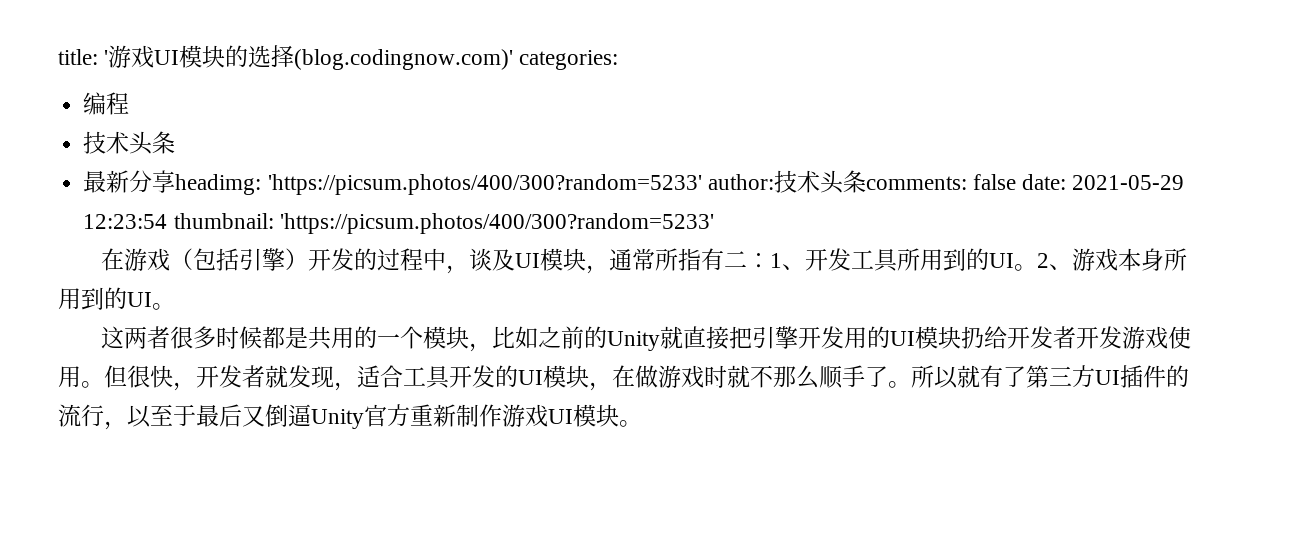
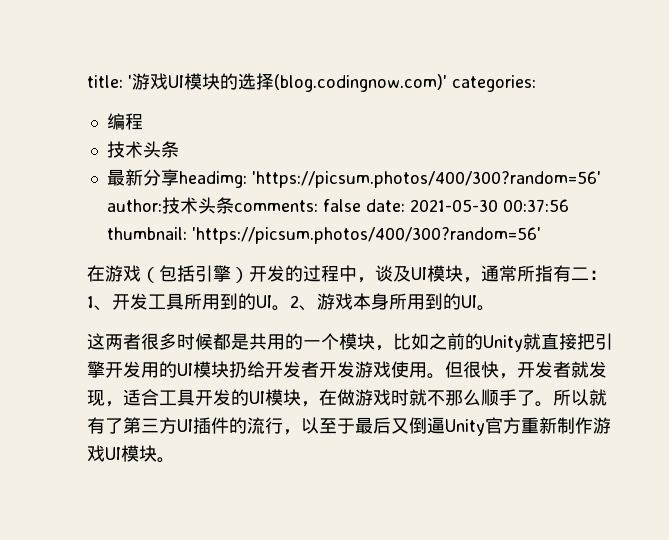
- 最新分享headimg: 'https://picsum.photos/400/300?random=5233' author:技术头条comments: false date: 2021-05-29 12:23:54 thumbnail: 'https://picsum.photos/400/300?random=5233'
+ 最新分享headimg: 'https://picsum.photos/400/300?random=56' author:技术头条comments: false date: 2021-05-30 00:37:56 thumbnail: 'https://picsum.photos/400/300?random=56'

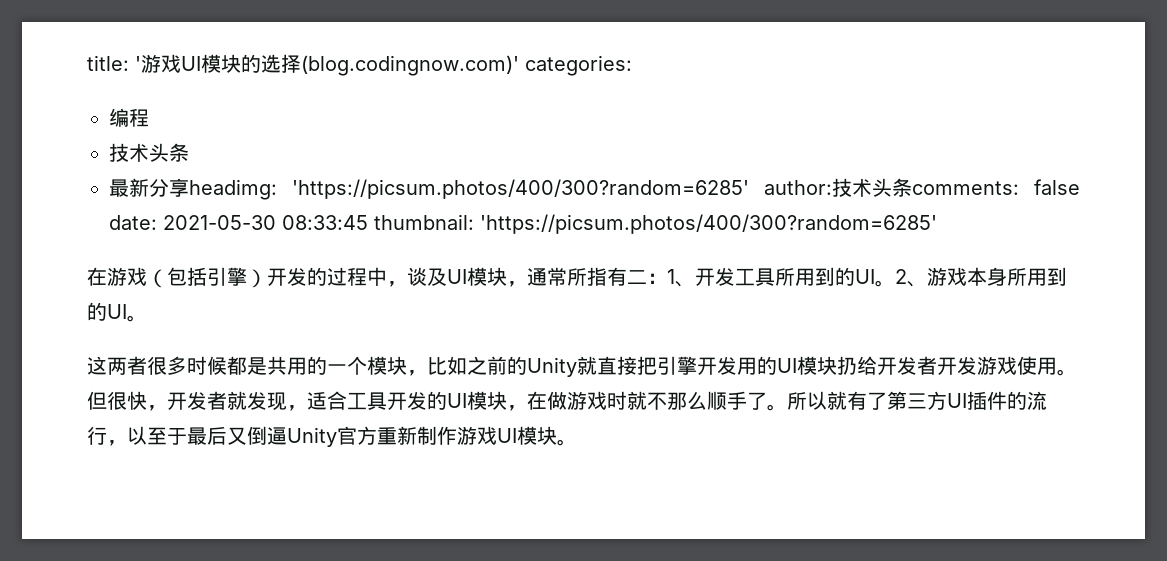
- 最新分享headimg: 'https://picsum.photos/400/300?random=56' author:技术头条comments: false date: 2021-05-30 00:37:56 thumbnail: 'https://picsum.photos/400/300?random=56'
+ 最新分享headimg: 'https://picsum.photos/400/300?random=6285' author:技术头条comments: false date: 2021-05-30 08:33:45 thumbnail: 'https://picsum.photos/400/300?random=6285'

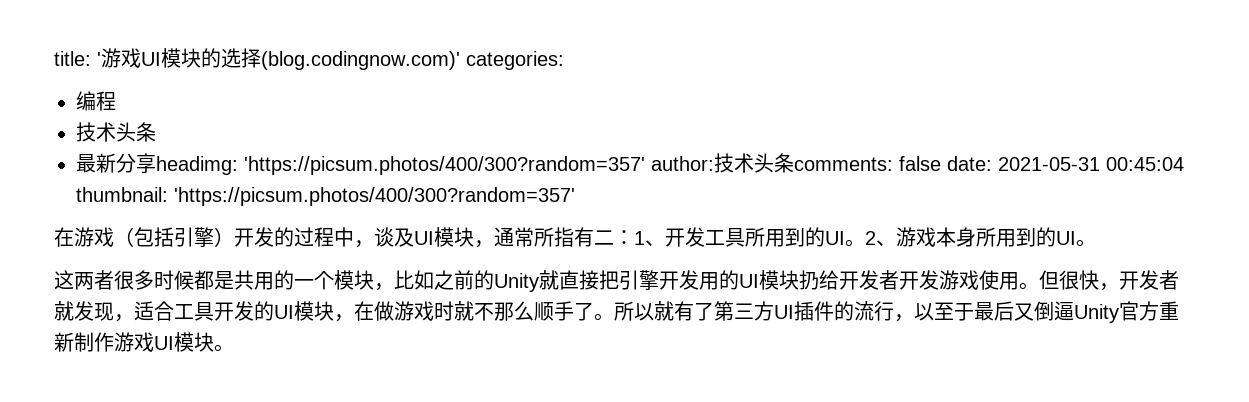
- 最新分享headimg: 'https://picsum.photos/400/300?random=6285' author:技术头条comments: false date: 2021-05-30 08:33:45 thumbnail: 'https://picsum.photos/400/300?random=6285'
+ 最新分享headimg: 'https://picsum.photos/400/300?random=357' author:技术头条comments: false date: 2021-05-31 00:45:04 thumbnail: 'https://picsum.photos/400/300?random=357'

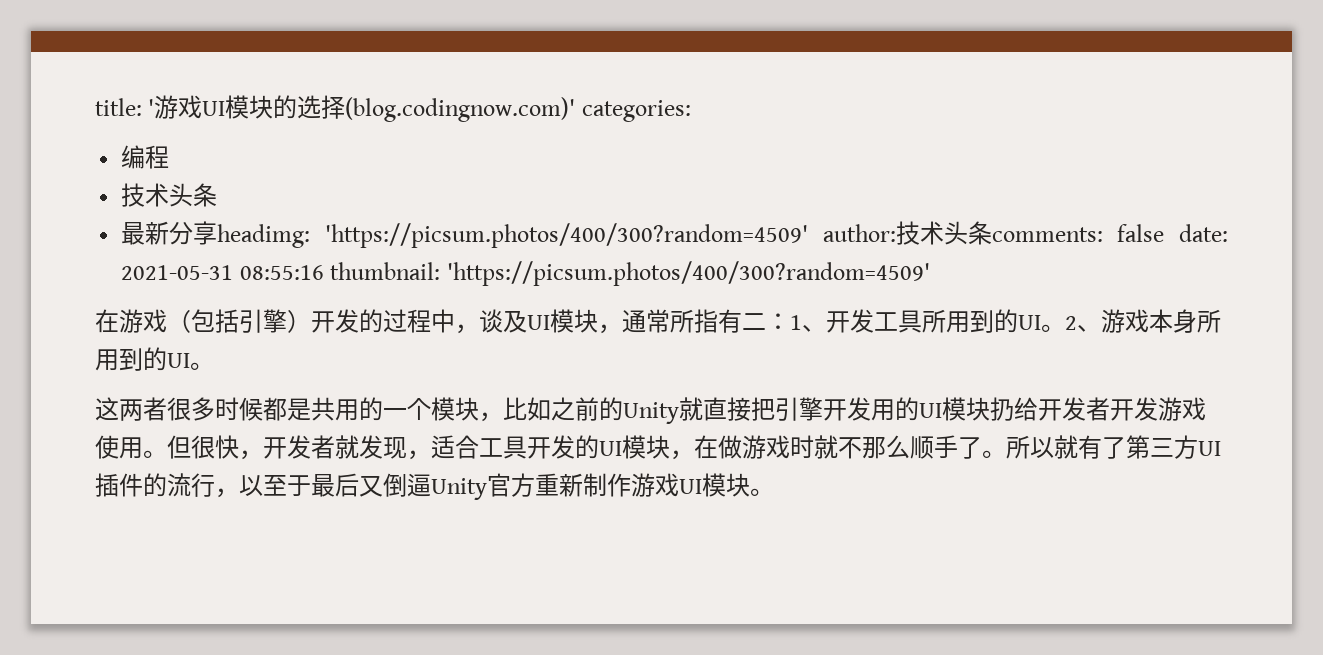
- 最新分享headimg: 'https://picsum.photos/400/300?random=357' author:技术头条comments: false date: 2021-05-31 00:45:04 thumbnail: 'https://picsum.photos/400/300?random=357'
+ 最新分享headimg: 'https://picsum.photos/400/300?random=4509' author:技术头条comments: false date: 2021-05-31 08:55:16 thumbnail: 'https://picsum.photos/400/300?random=4509'

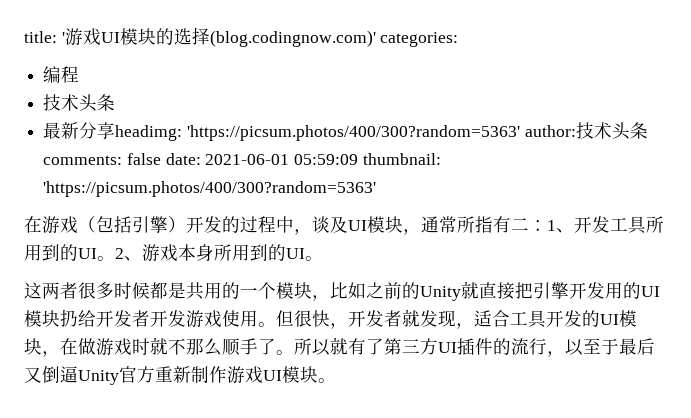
- 最新分享headimg: 'https://picsum.photos/400/300?random=4509' author:技术头条comments: false date: 2021-05-31 08:55:16 thumbnail: 'https://picsum.photos/400/300?random=4509'
+ 最新分享headimg: 'https://picsum.photos/400/300?random=5363' author:技术头条comments: false date: 2021-06-01 05:59:09 thumbnail: 'https://picsum.photos/400/300?random=5363'

